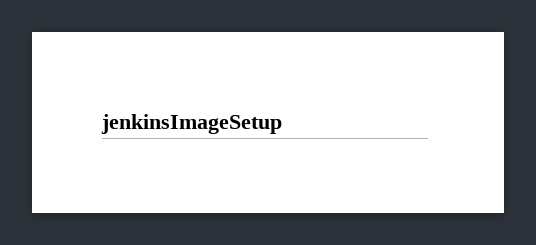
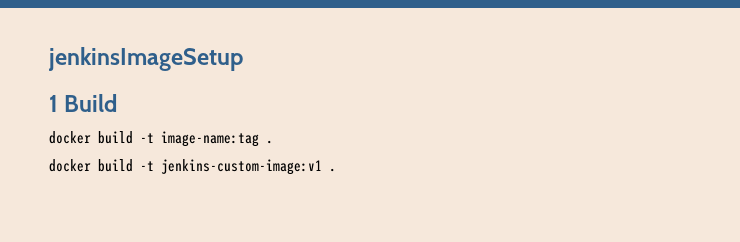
+ 1 Build
+ docker build -t image-name:tag .
+ docker build -t jenkins-custom-image:v1 .

